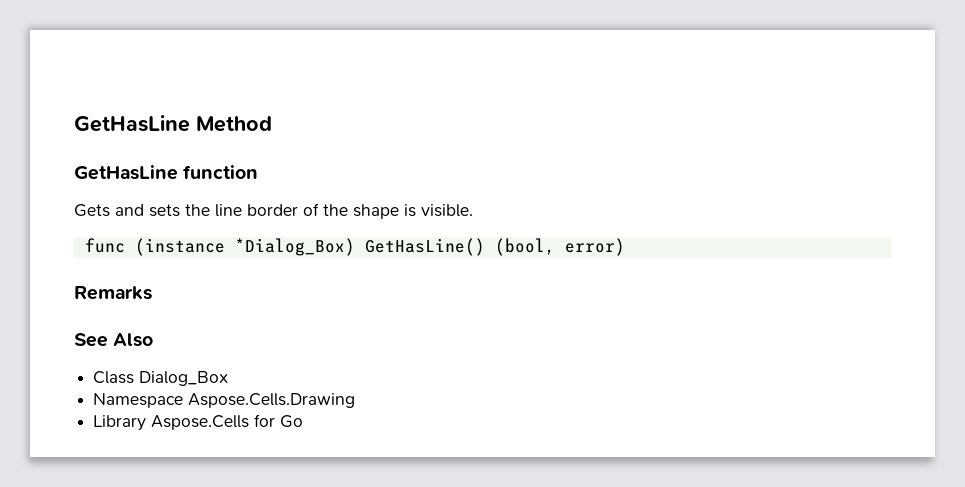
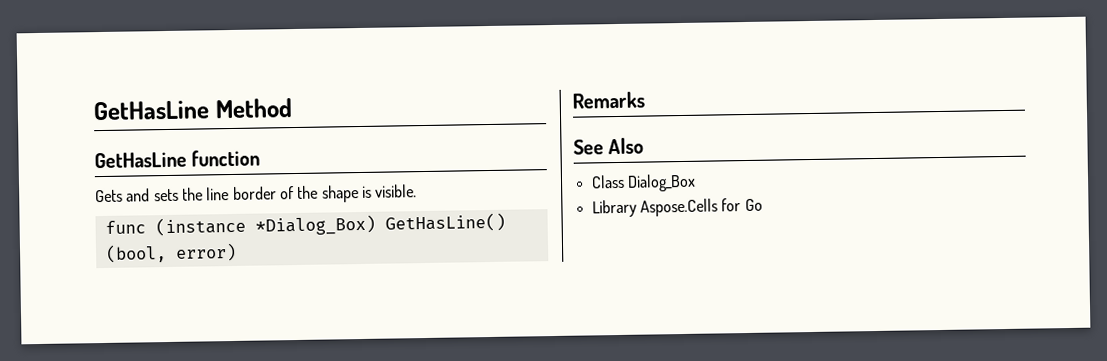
- Namespace Aspose.Cells.Drawing

